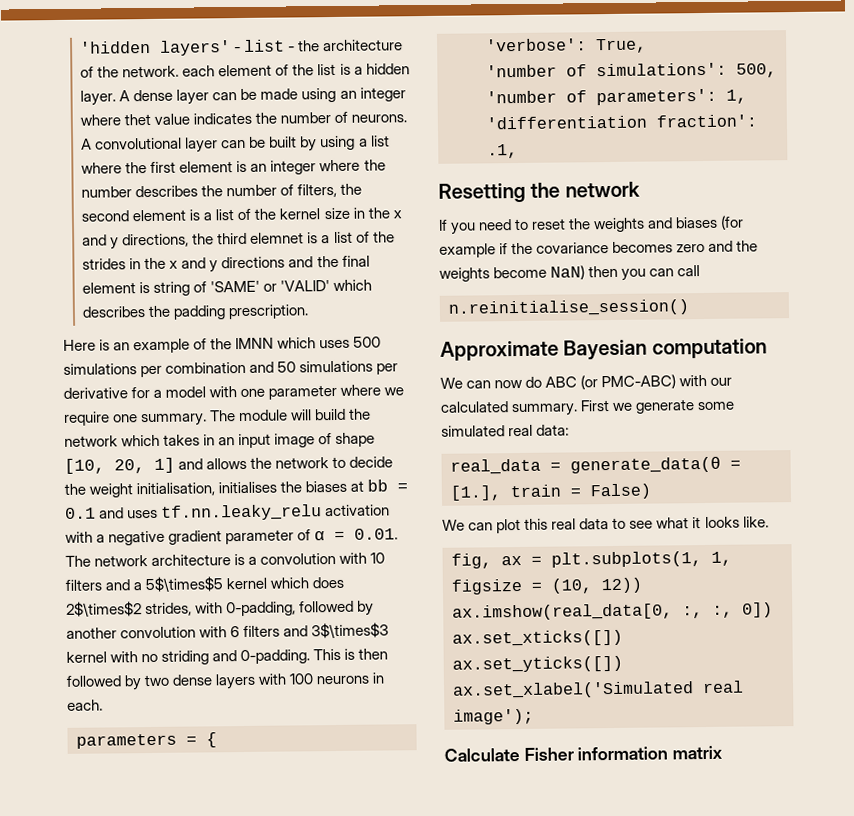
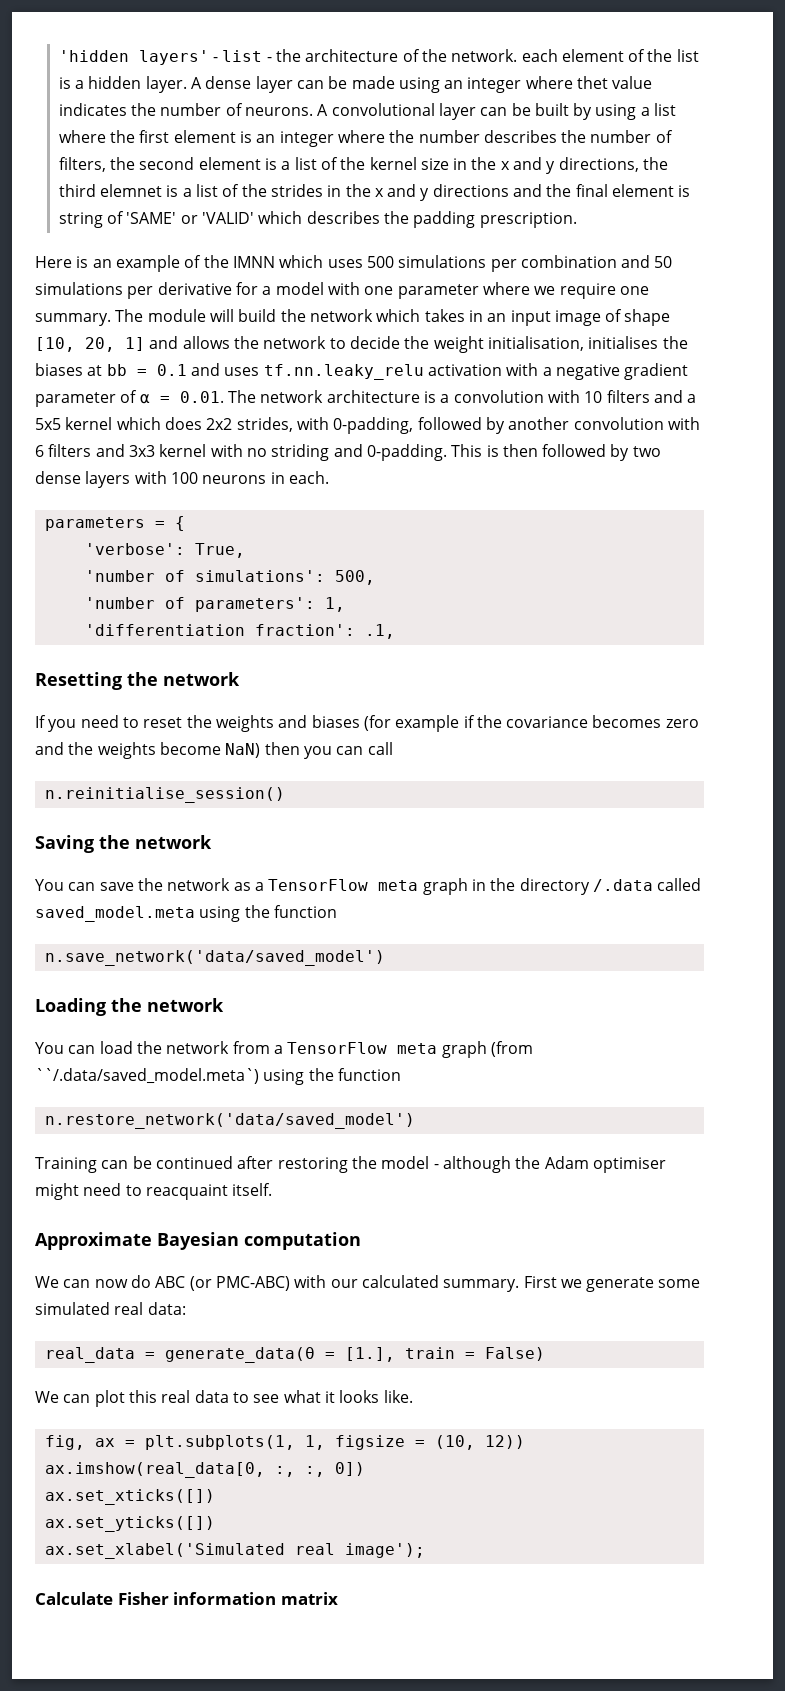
- The module will build the network which takes in an input image of shape [10, 20, 1] and allows the network to decide the weight initialisation, initialises the biases at bb = 0.1 and uses tf.nn.leaky_relu activation with a negative gradient parameter of α = 0.01. The network architecture is a convolution with 10 filters and a 5$\times$5 kernel which does 2$\times$2 strides, with 0-padding, followed by another convolution with 6 filters and 3$\times$3 kernel with no striding and 0-padding.
+ The module will build the network which takes in an input image of shape [10, 20, 1] and allows the network to decide the weight initialisation, initialises the biases at bb = 0.1 and uses tf.nn.leaky_relu activation with a negative gradient parameter of α = 0.01. The network architecture is a convolution with 10 filters and a 5x5 kernel which does 2x2 strides, with 0-padding, followed by another convolution with 6 filters and 3x3 kernel with no striding and 0-padding.
+ Saving the network
+ You can save the network as a TensorFlow meta graph in the directory /.data called saved_model.meta using the function
+ n.save_network('data/saved_model')
+ Loading the network
+ You can load the network from a TensorFlow meta graph (from ``/.data/saved_model.meta`) using the function
+ n.restore_network('data/saved_model')
+ Training can be continued after restoring the model - although the Adam optimiser might need to reacquaint itself.

